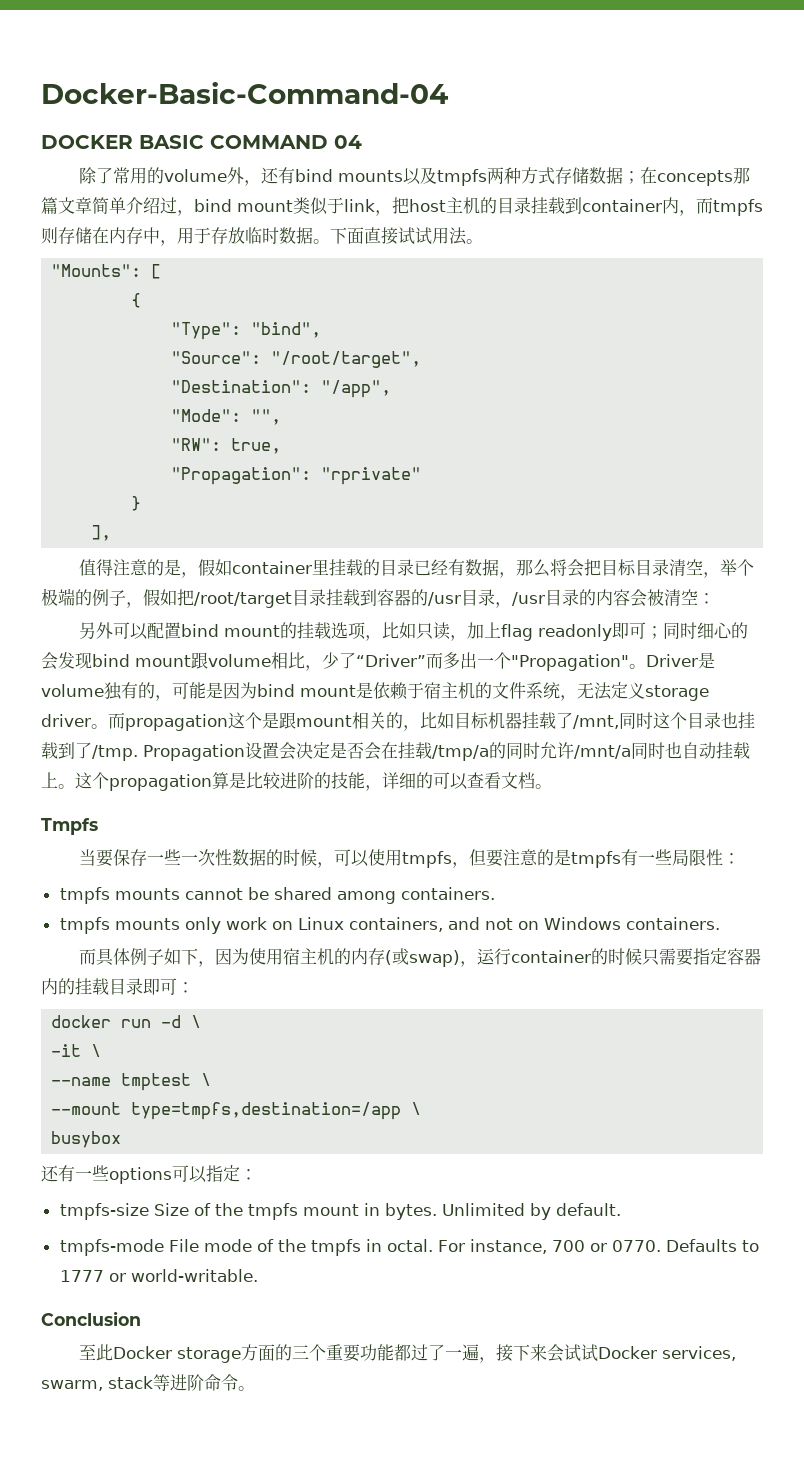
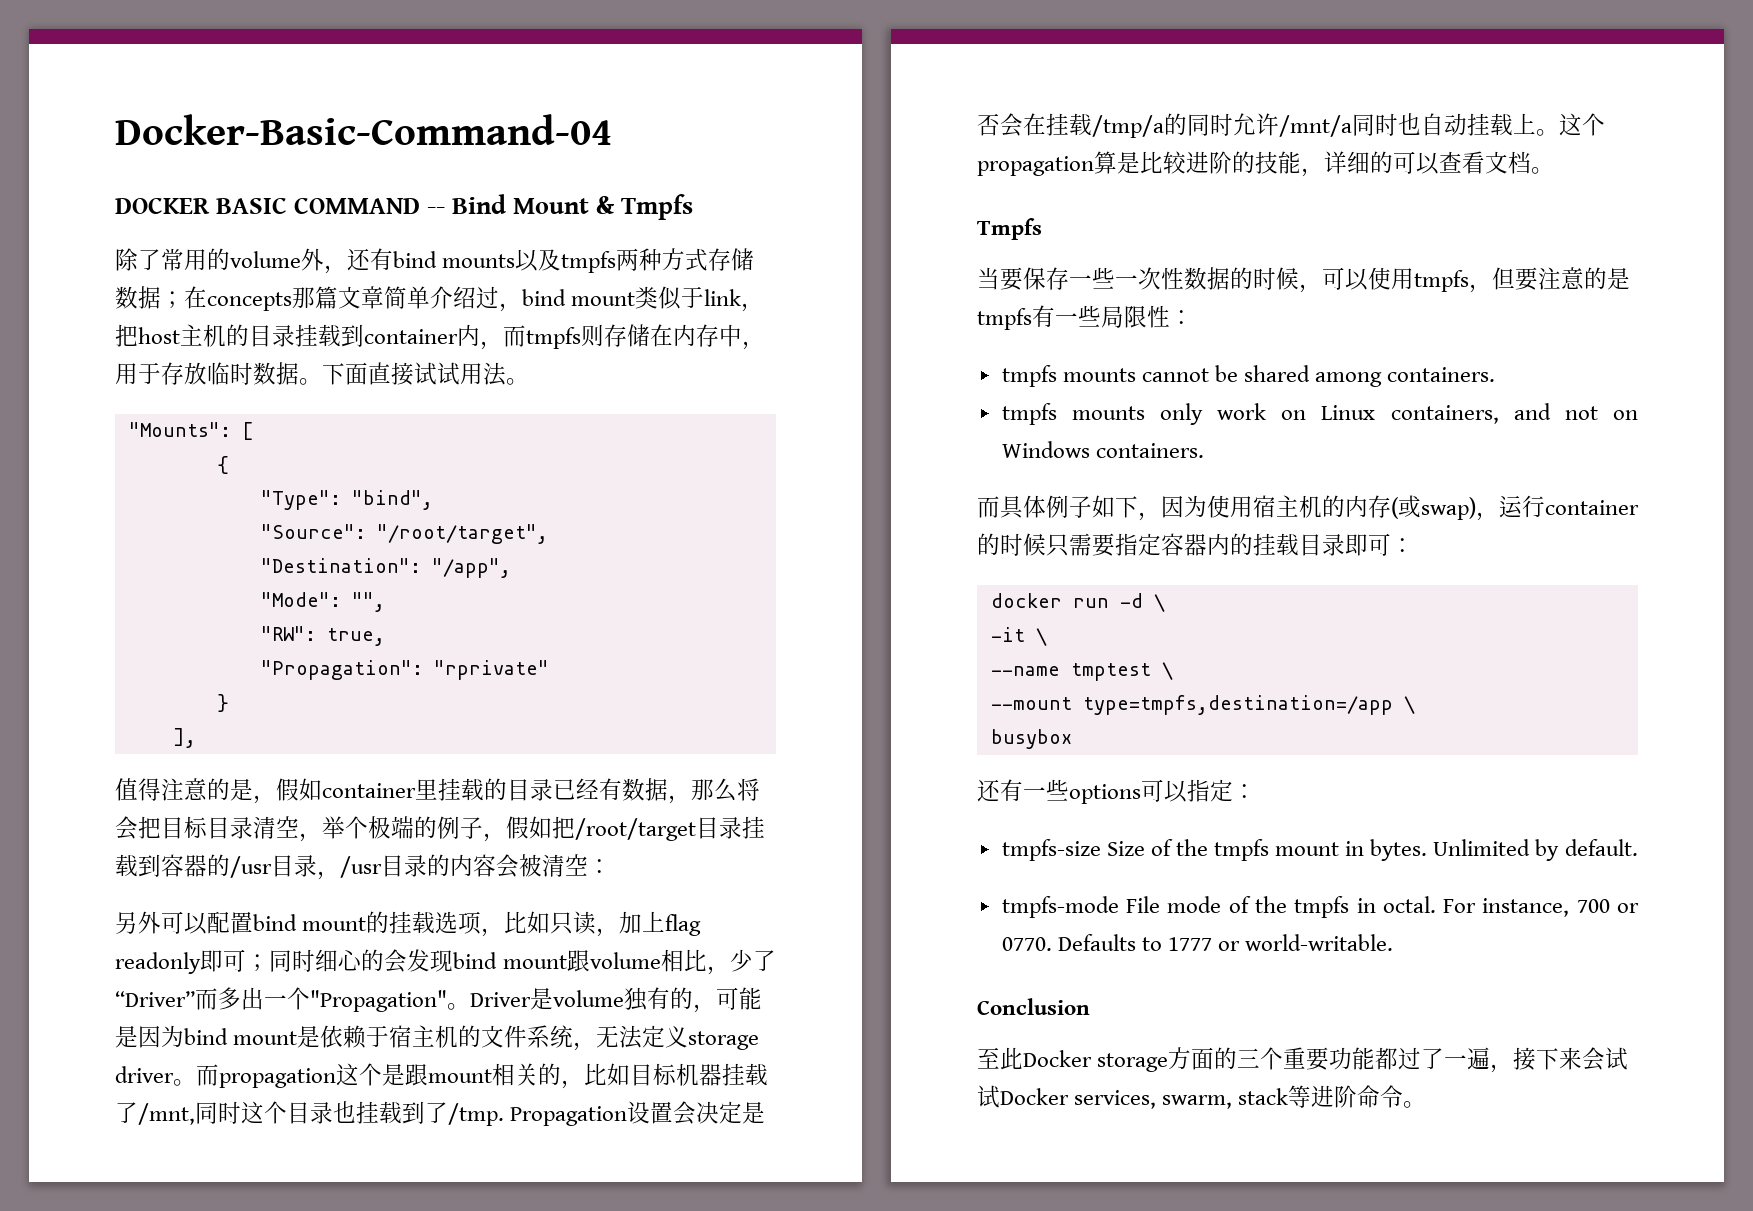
- DOCKER BASIC COMMAND 04
+ DOCKER BASIC COMMAND -- Bind Mount & Tmpfs

